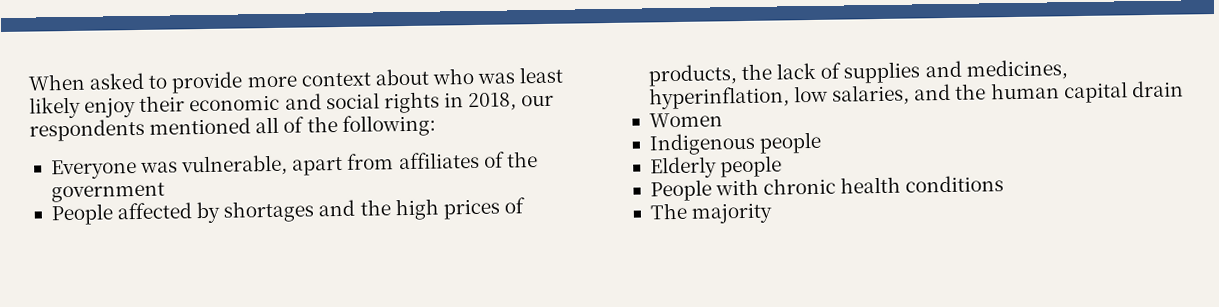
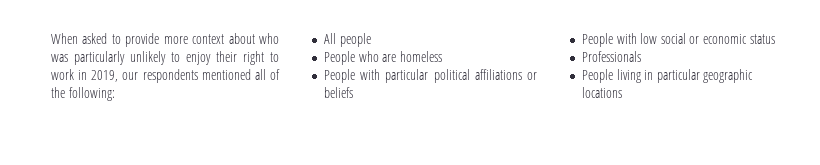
- When asked to provide more context about who was least likely enjoy their economic and social rights in 2018, our respondents mentioned all of the following:
+ When asked to provide more context about who was particularly unlikely to enjoy their right to work in 2019, our respondents mentioned all of the following:
- Everyone was vulnerable, apart from affiliates of the government
- People affected by shortages and the high prices of products, the lack of supplies and medicines, hyperinflation, low salaries, and the human capital drain
- Women
- Indigenous people
- Elderly people
- People with chronic health conditions
- The majority
+ All people
+ People who are homeless
+ People with particular political affiliations or beliefs
+ People with low social or economic status
+ Professionals
+ People living in particular geographic locations

